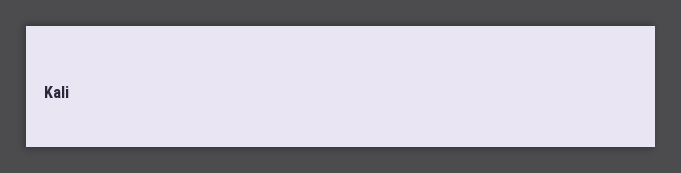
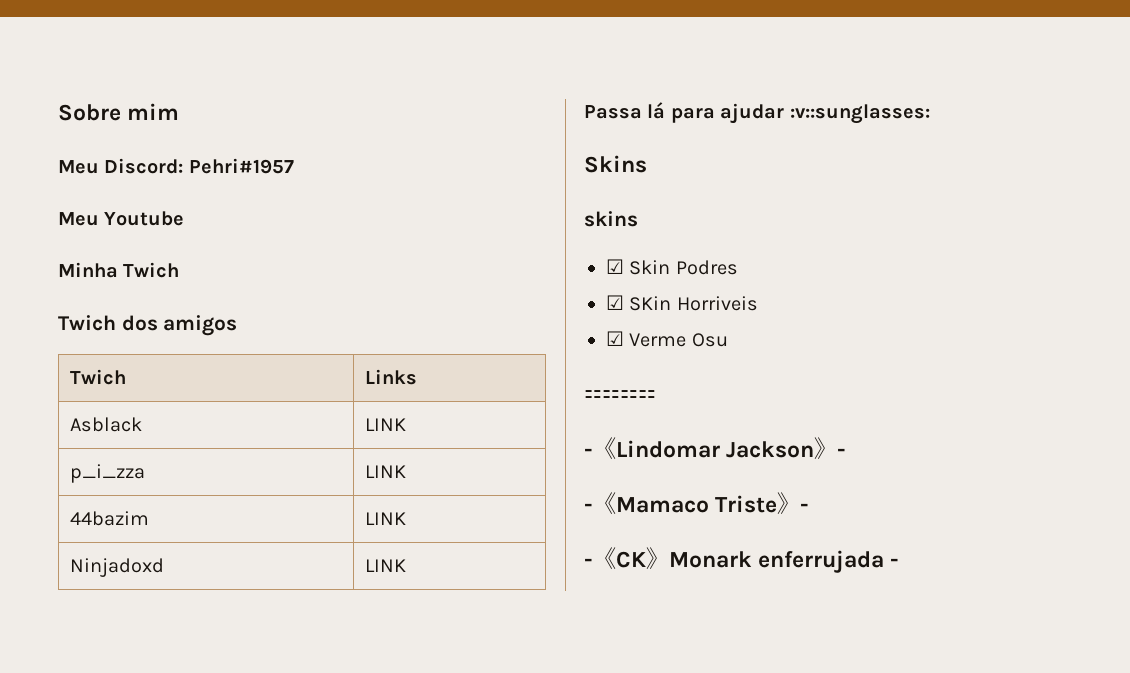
- Kali
+ Sobre mim
+ Meu Discord: Pehri#1957
+ Meu Youtube
+ Minha Twich
+ Twich dos amigos
+ Twich | Links
+ Asblack | LINK
+ p_i_zza | LINK
+ 44bazim | LINK
+ Ninjadoxd | LINK
+ Passa lá para ajudar :v::sunglasses:
+ Skins
+ skins
+ ☑ Skin Podres
+ ☑ SKin Horriveis
+ ☑ Verme Osu
+ ⚏⚏⚏⚏
+ -《Lindomar Jackson》-
+ -《Mamaco Triste》-
+ -《CK》Monark enferrujada -

